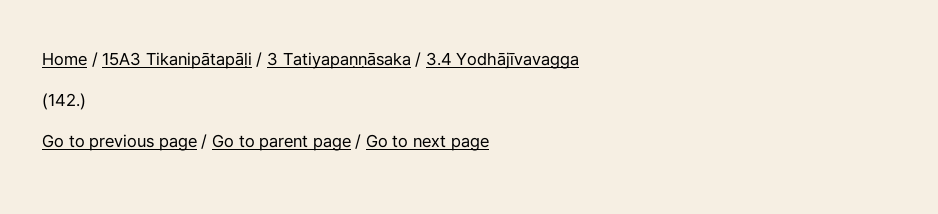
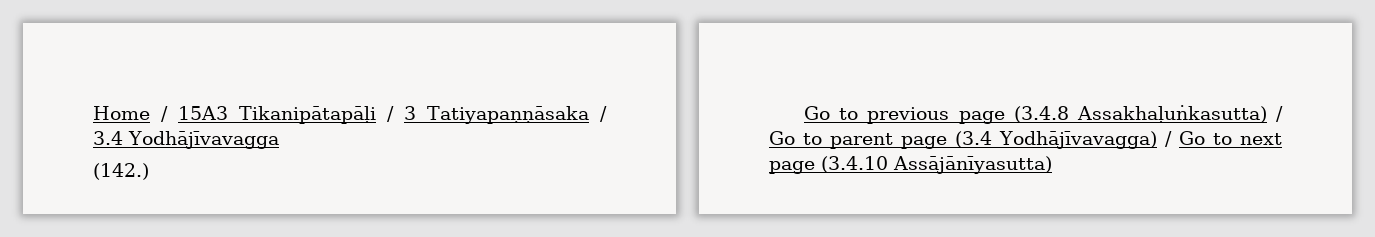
- Go to previous page / Go to parent page / Go to next page
+ Go to previous page (3.4.8 Assakhaḷuṅkasutta) / Go to parent page (3.4 Yodhājīvavagga) / Go to next page (3.4.10 Assājānīyasutta)

